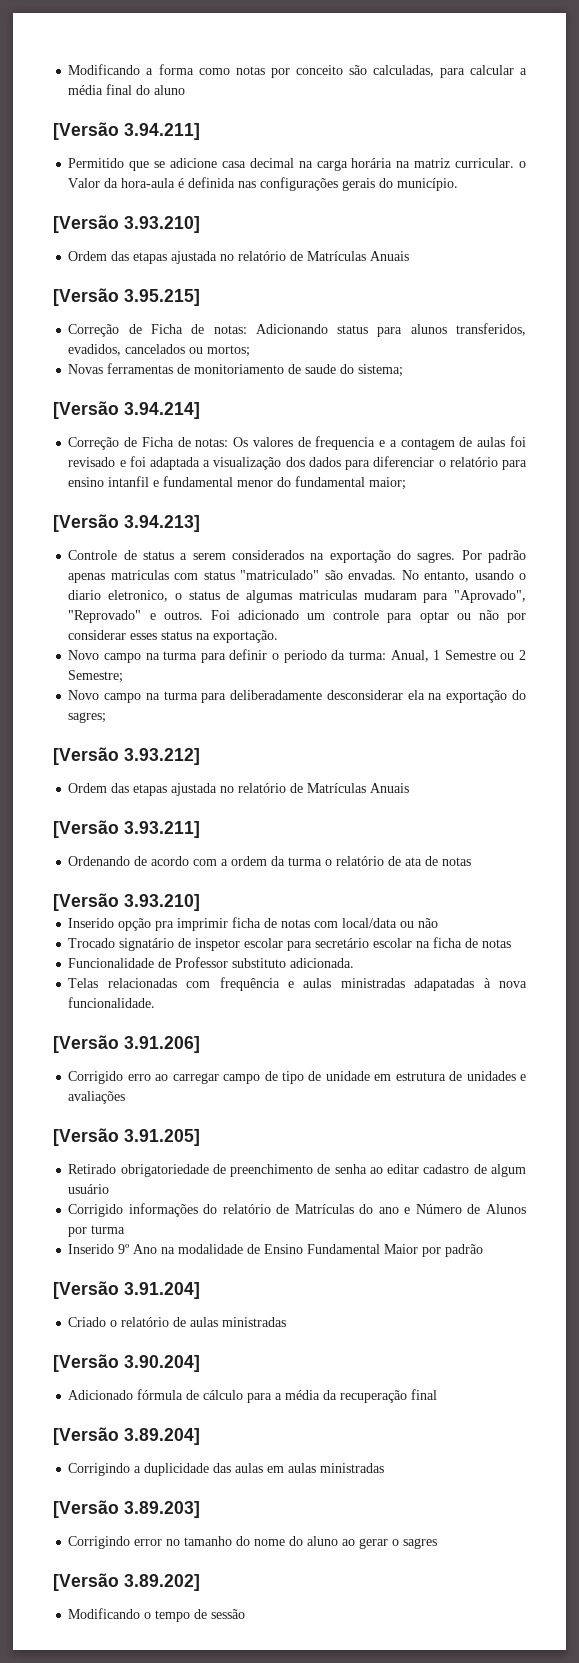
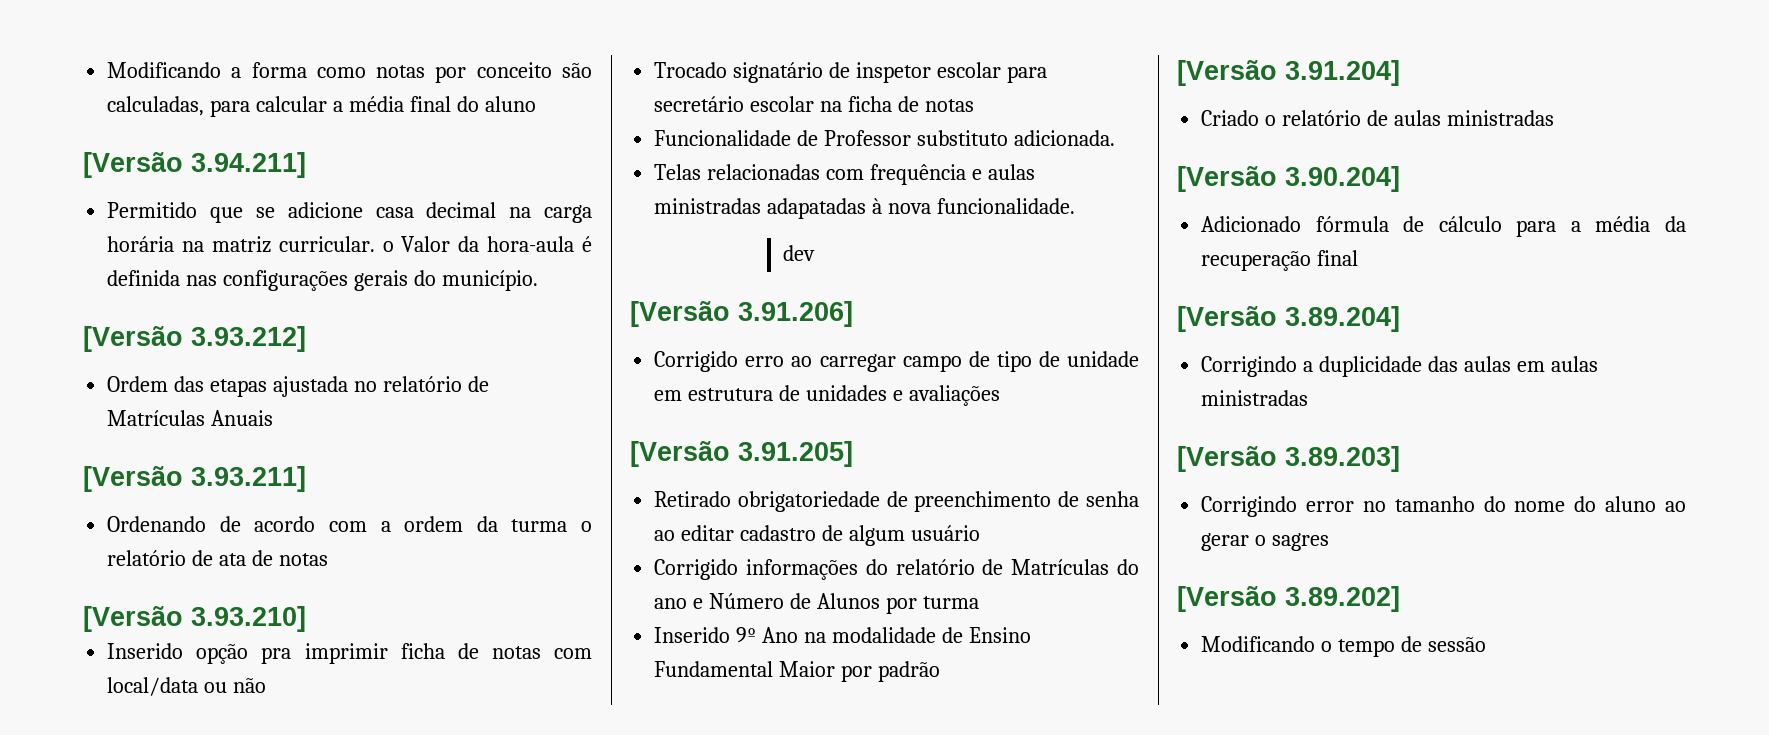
  Permitido que se adicione casa decimal na carga horária na matriz curricular. o Valor da hora-aula é definida nas configurações gerais do município.
- [Versão 3.93.210]
- Ordem das etapas ajustada no relatório de Matrículas Anuais
- [Versão 3.95.215]
- Correção de Ficha de notas: Adicionando status para alunos transferidos, evadidos, cancelados ou mortos;
- Novas ferramentas de monitoriamento de saude do sistema;
- [Versão 3.94.214]
- Correção de Ficha de notas: Os valores de frequencia e a contagem de aulas foi revisado e foi adaptada a visualização dos dados para diferenciar o relatório para ensino intanfil e fundamental menor do fundamental maior;
- [Versão 3.94.213]
- Controle de status a serem considerados na exportação do sagres. Por padrão apenas matriculas com status "matriculado" são envadas. No entanto, usando o diario eletronico, o status de algumas matriculas mudaram para "Aprovado", "Reprovado" e outros. Foi adicionado um controle para optar ou não por considerar esses status na exportação.
- Novo campo na turma para definir o periodo da turma: Anual, 1 Semestre ou 2 Semestre;
- Novo campo na turma para deliberadamente desconsiderar ela na exportação do sagres;
+ dev

